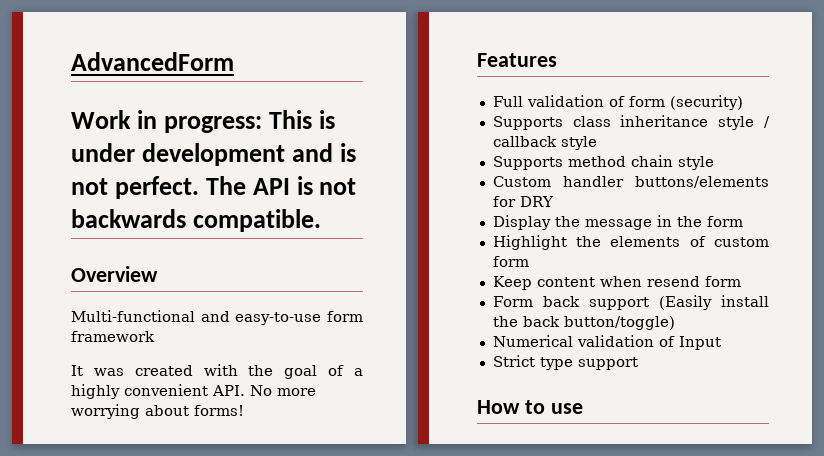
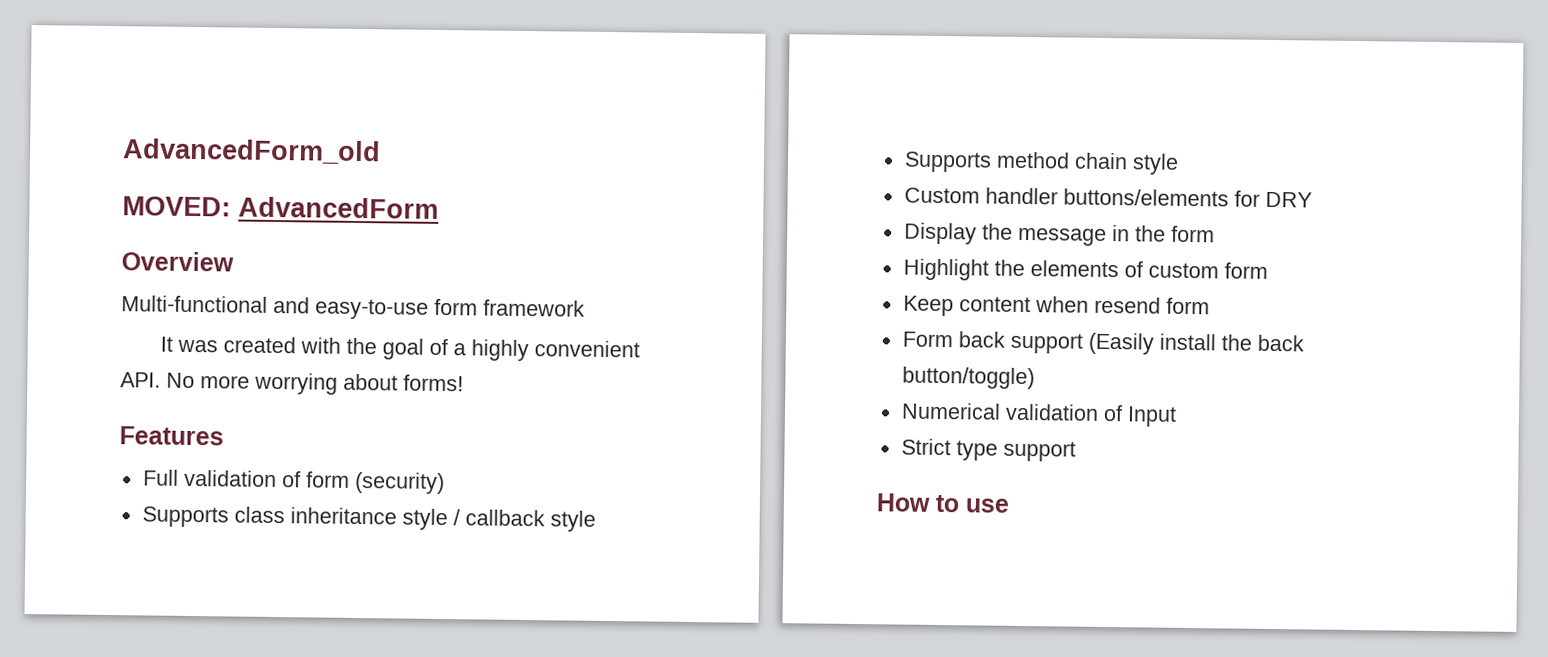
- AdvancedForm
+ AdvancedForm_old
+ MOVED: AdvancedForm
- Work in progress: This is under development and is not perfect. The API is not backwards compatible.

